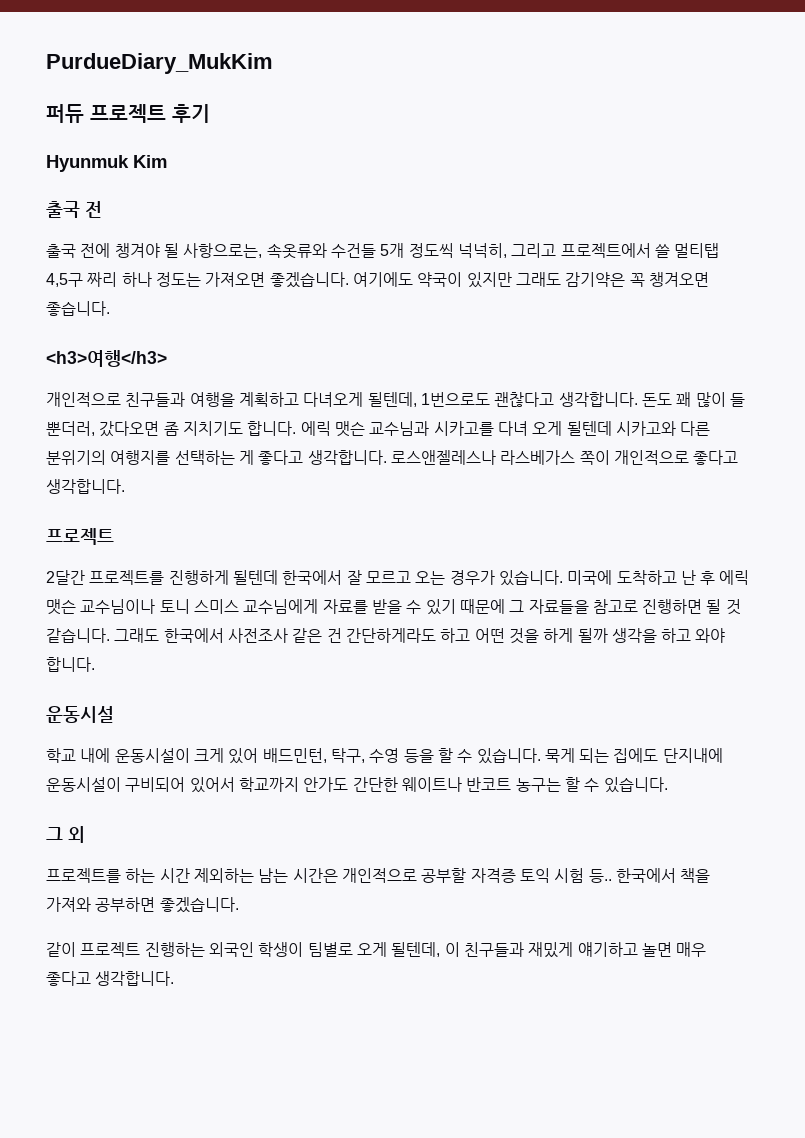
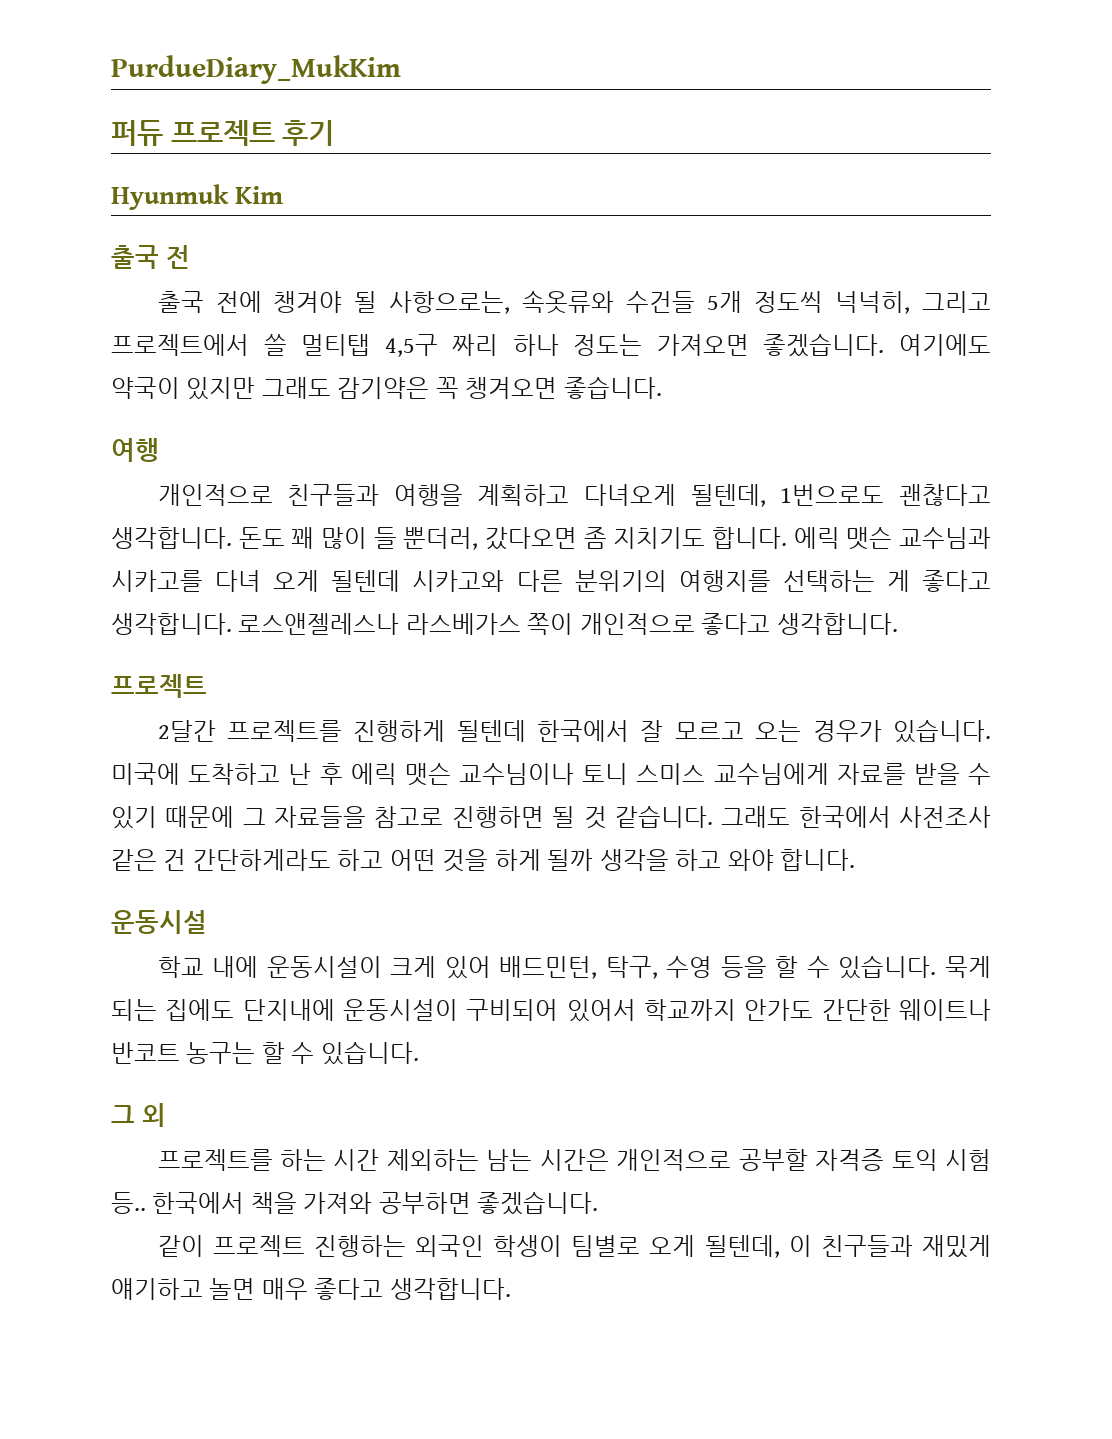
- <h3>여행</h3>
+ 여행

